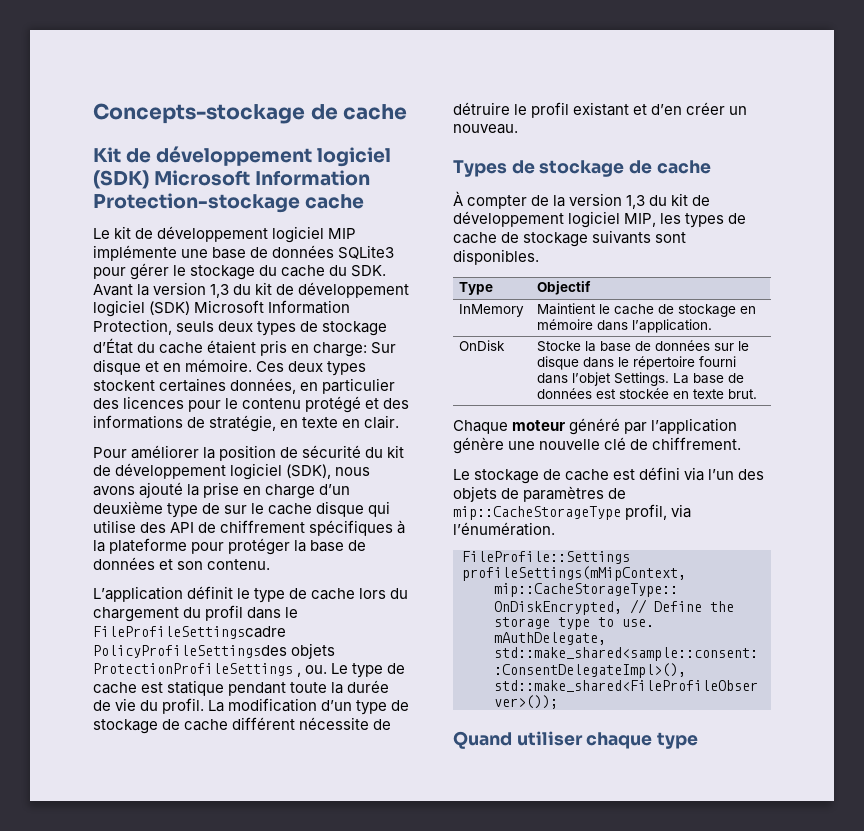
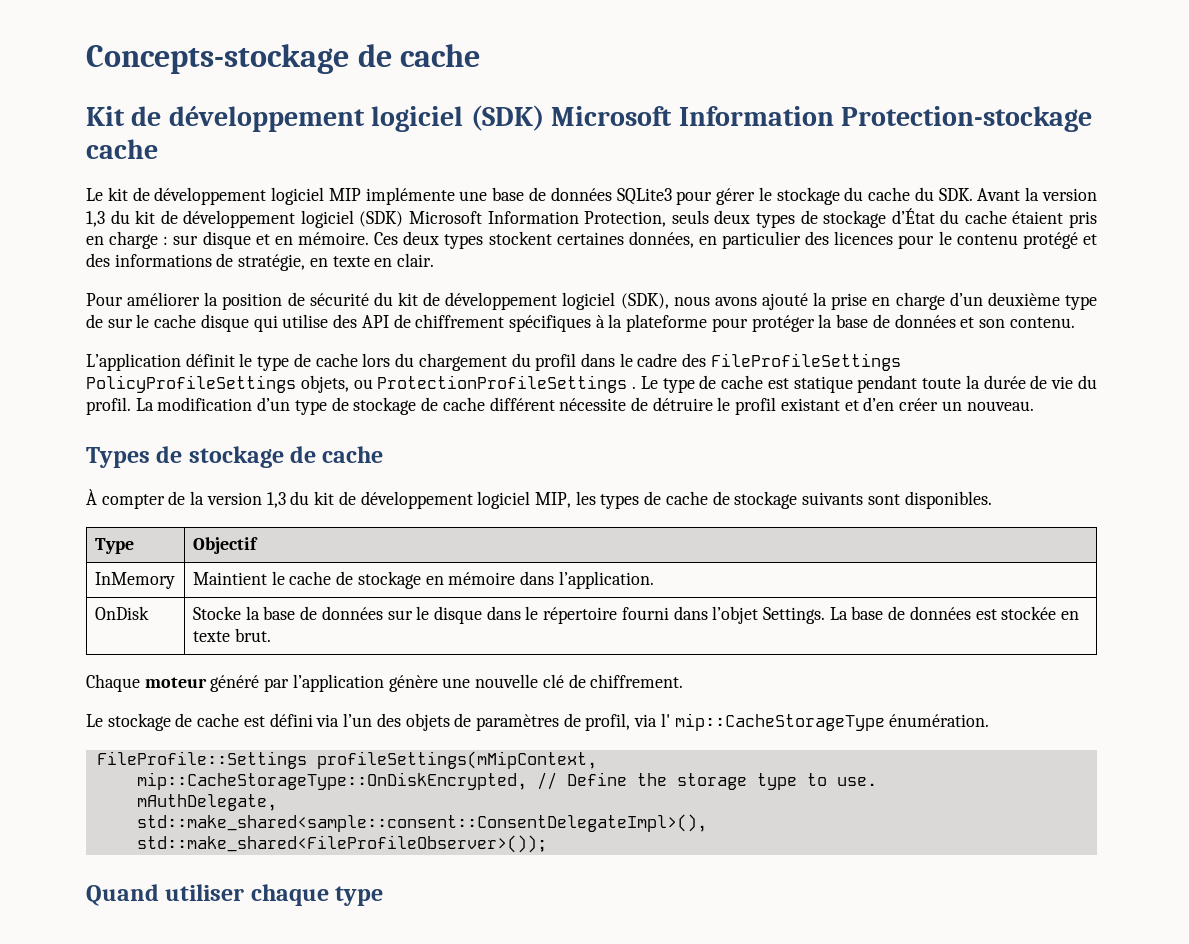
- Le kit de développement logiciel MIP implémente une base de données SQLite3 pour gérer le stockage du cache du SDK. Avant la version 1,3 du kit de développement logiciel (SDK) Microsoft Information Protection, seuls deux types de stockage d’État du cache étaient pris en charge: Sur disque et en mémoire.
+ Le kit de développement logiciel MIP implémente une base de données SQLite3 pour gérer le stockage du cache du SDK. Avant la version 1,3 du kit de développement logiciel (SDK) Microsoft Information Protection, seuls deux types de stockage d’État du cache étaient pris en charge : sur disque et en mémoire.
- L’application définit le type de cache lors du chargement du profil dans le FileProfileSettingscadre PolicyProfileSettingsdes objets ProtectionProfileSettings , ou.
+ L’application définit le type de cache lors du chargement du profil dans le cadre des FileProfileSettings PolicyProfileSettings objets, ou ProtectionProfileSettings .
- Le stockage de cache est défini via l’un des objets de paramètres de mip::CacheStorageType profil, via l’énumération.
+ Le stockage de cache est défini via l’un des objets de paramètres de profil, via l' mip::CacheStorageType énumération.

